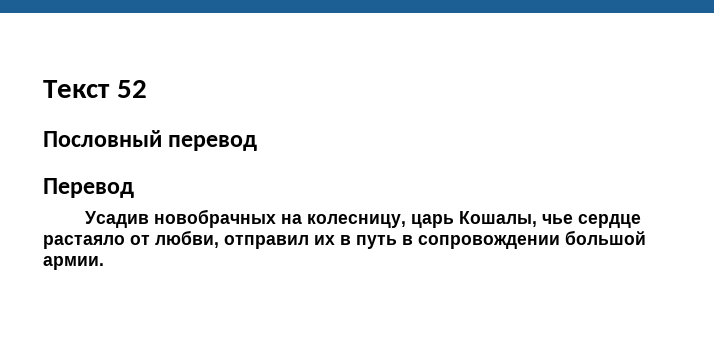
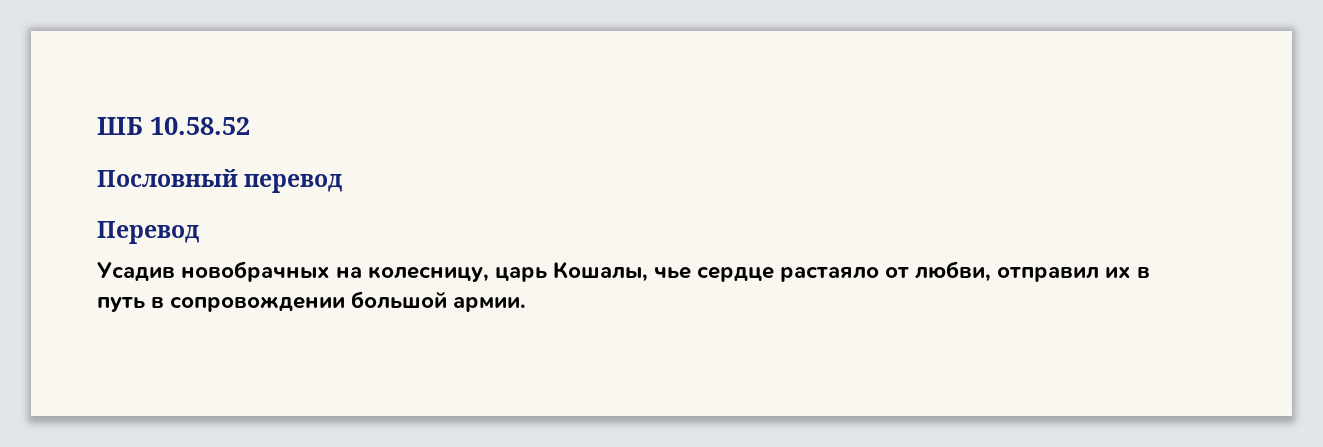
- Текст 52
+ ШБ 10.58.52

